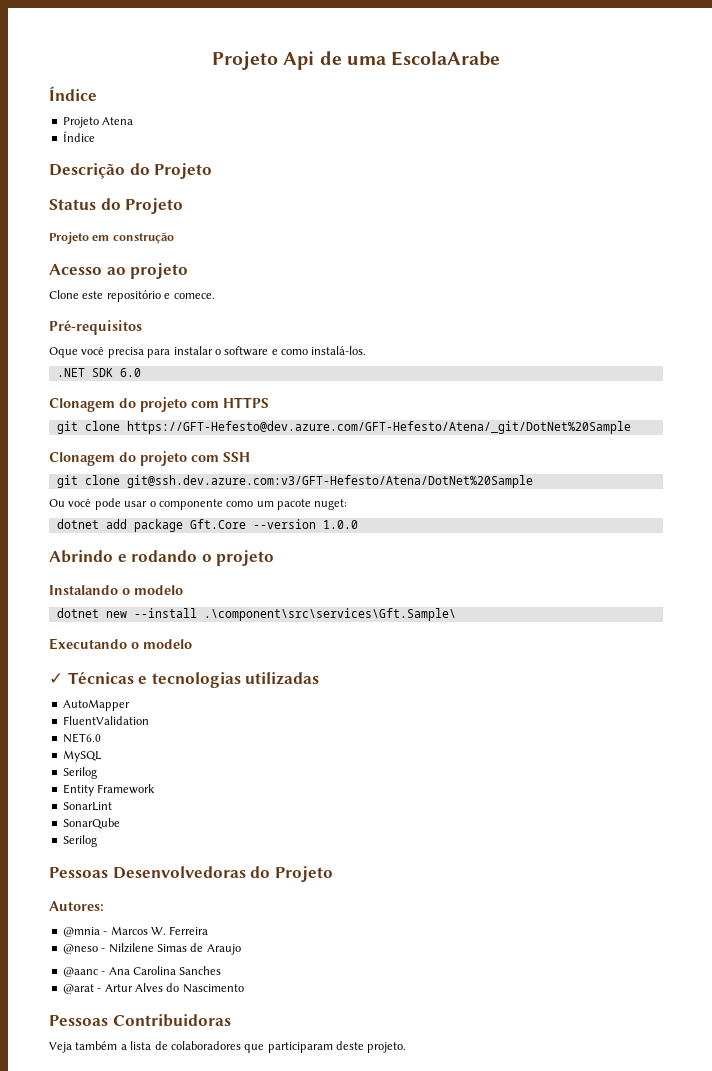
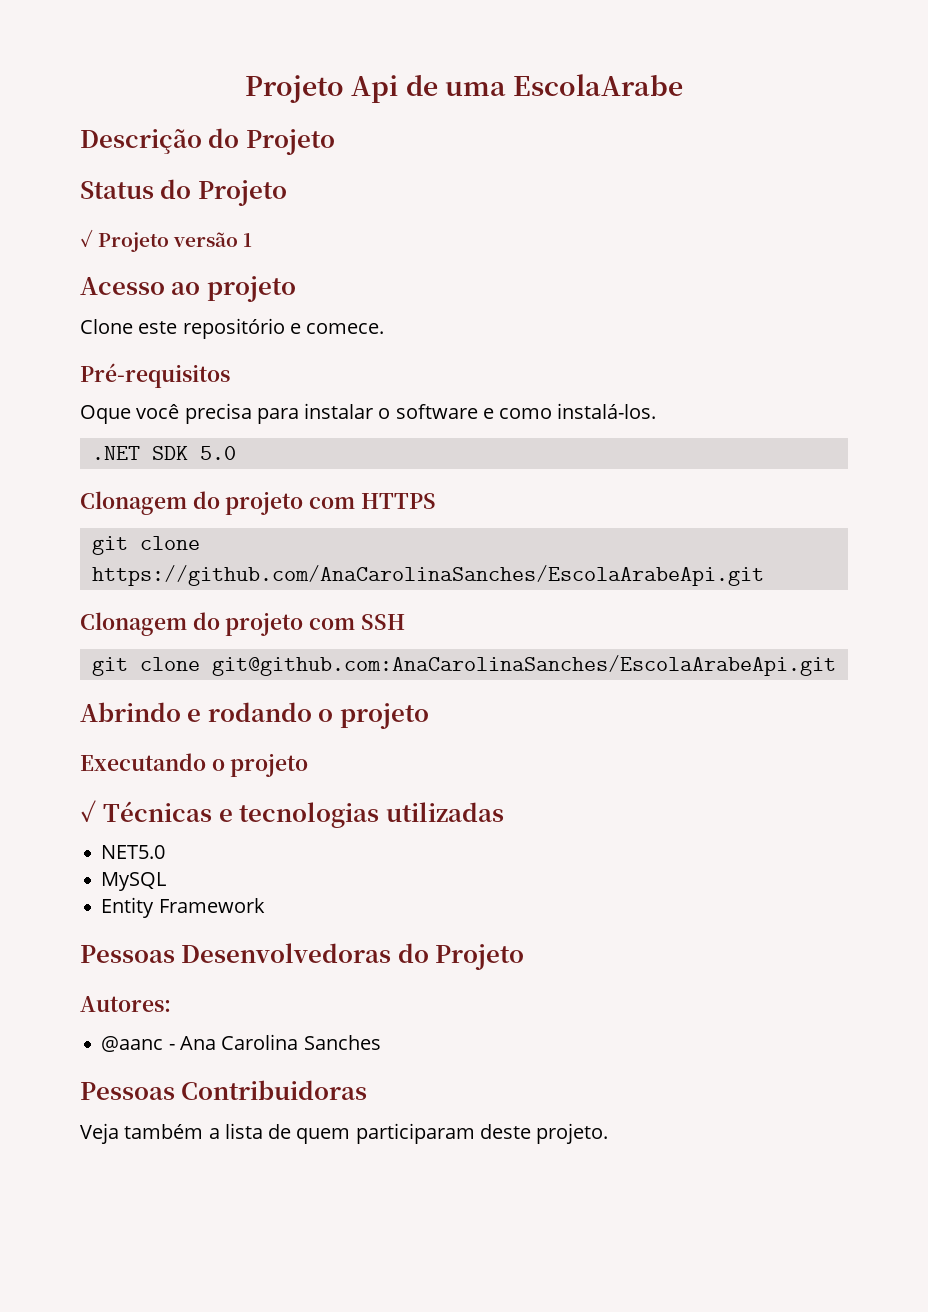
  Projeto Api de uma EscolaArabe
- Índice
- Projeto Atena
- Índice
- Projeto em construção
+ ✓ Projeto versão 1
- .NET SDK 6.0
+ .NET SDK 5.0
- git clone https://GFT-Hefesto@dev.azure.com/GFT-Hefesto/Atena/_git/DotNet%20Sample
+ git clone https://github.com/AnaCarolinaSanches/EscolaArabeApi.git
- git clone git@ssh.dev.azure.com:v3/GFT-Hefesto/Atena/DotNet%20Sample
- Ou você pode usar o componente como um pacote nuget:
- dotnet add package Gft.Core --version 1.0.0
+ git clone git@github.com:AnaCarolinaSanches/EscolaArabeApi.git
- Instalando o modelo
- dotnet new --install .\component\src\services\Gft.Sample\
- Executando o modelo
+ Executando o projeto
- AutoMapper
- FluentValidation
- NET6.0
+ NET5.0
  MySQL
- Serilog
- SonarLint
- SonarQube
- Serilog
- @mnia - Marcos W. Ferreira
- @neso - Nilzilene Simas de Araujo
- @arat - Artur Alves do Nascimento
- Veja também a lista de colaboradores que participaram deste projeto.
+ Veja também a lista de quem participaram deste projeto.

